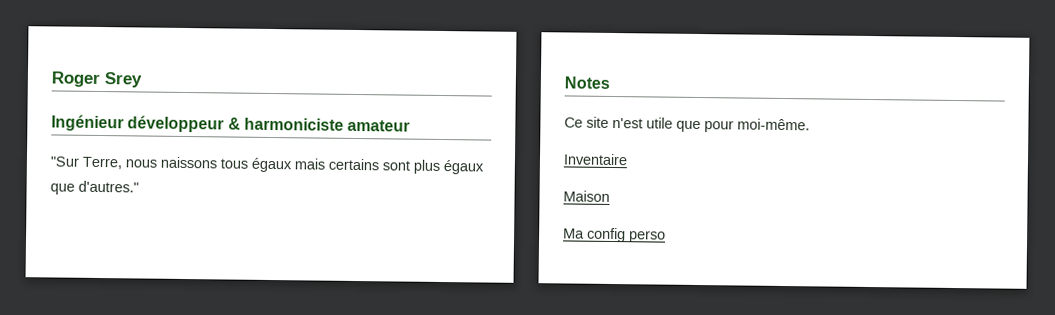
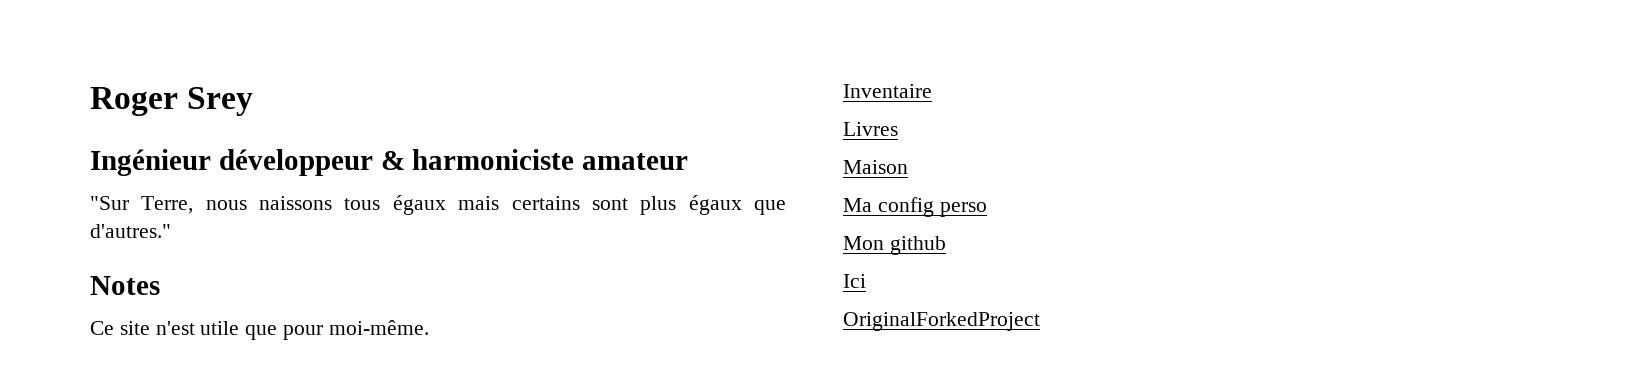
+ Livres
+ Mon github
+ Ici
+ OriginalForkedProject

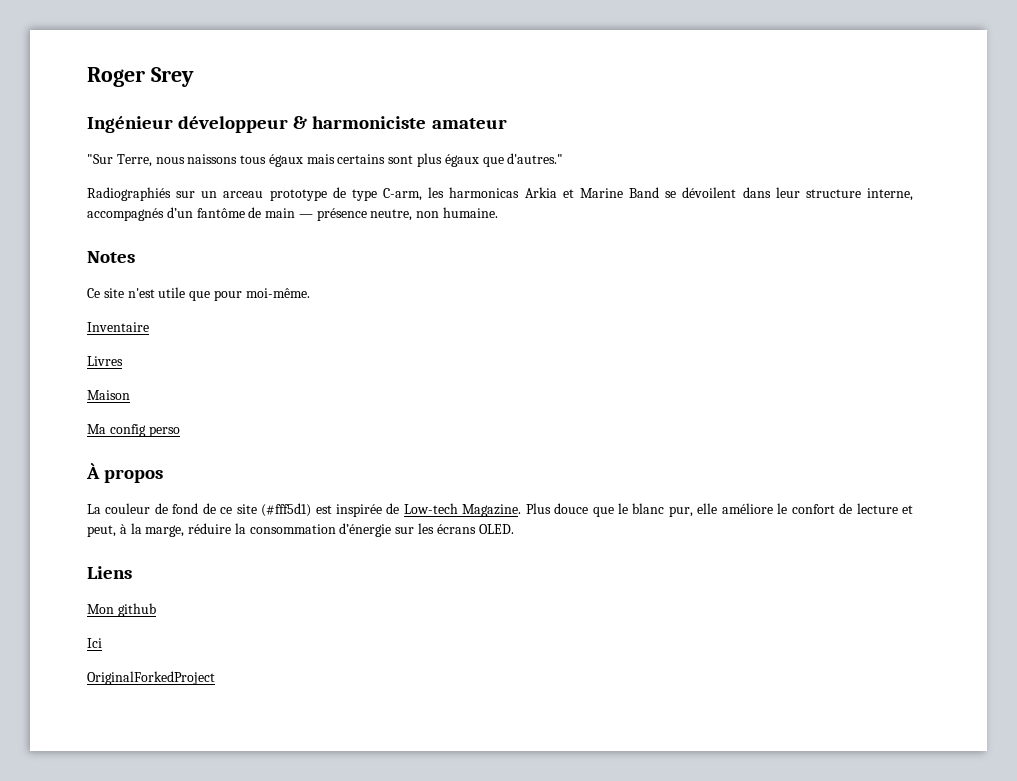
+ Radiographiés sur un arceau prototype de type C-arm, les harmonicas Arkia et Marine Band se dévoilent dans leur structure interne, accompagnés d’un fantôme de main — présence neutre, non humaine.
+ À propos
+ La couleur de fond de ce site (#fff5d1) est inspirée de Low-tech Magazine. Plus douce que le blanc pur, elle améliore le confort de lecture et peut, à la marge, réduire la consommation d’énergie sur les écrans OLED.
+ Liens

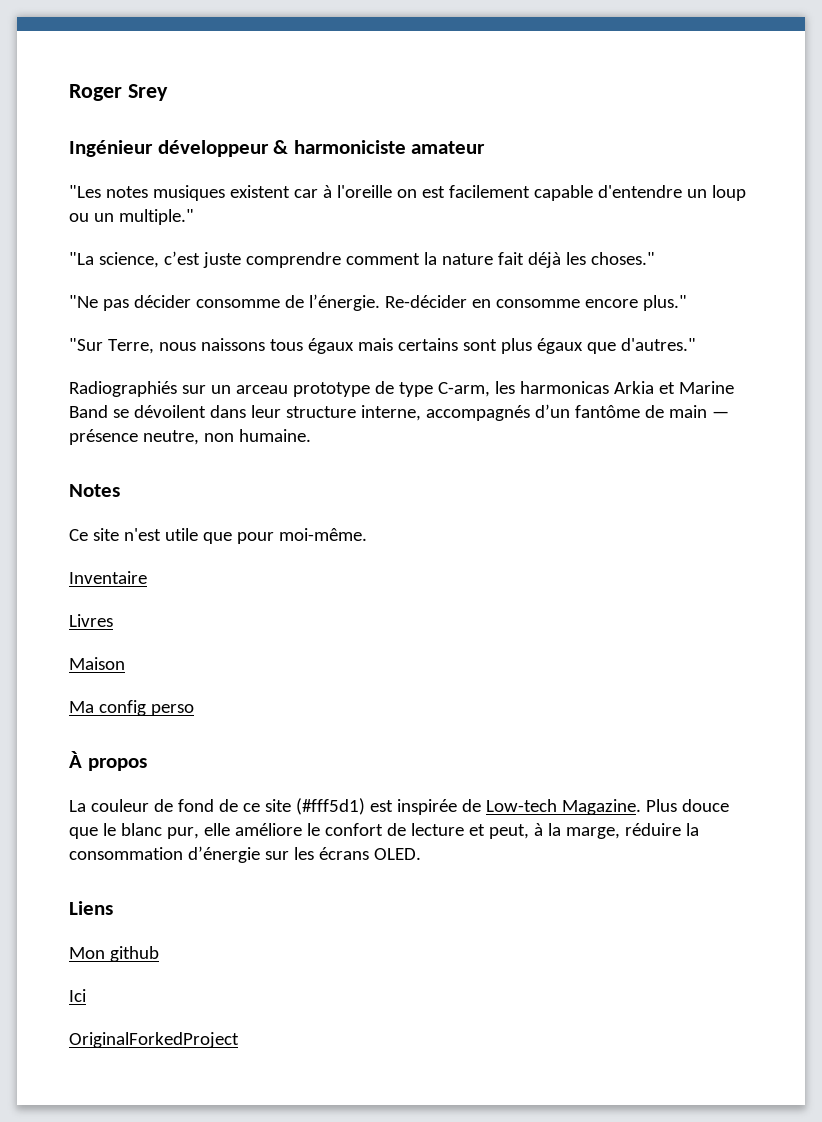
+ "Les notes musiques existent car à l'oreille on est facilement capable d'entendre un loup ou un multiple."
+ "La science, c’est juste comprendre comment la nature fait déjà les choses."
+ "Ne pas décider consomme de l’énergie. Re-décider en consomme encore plus."

